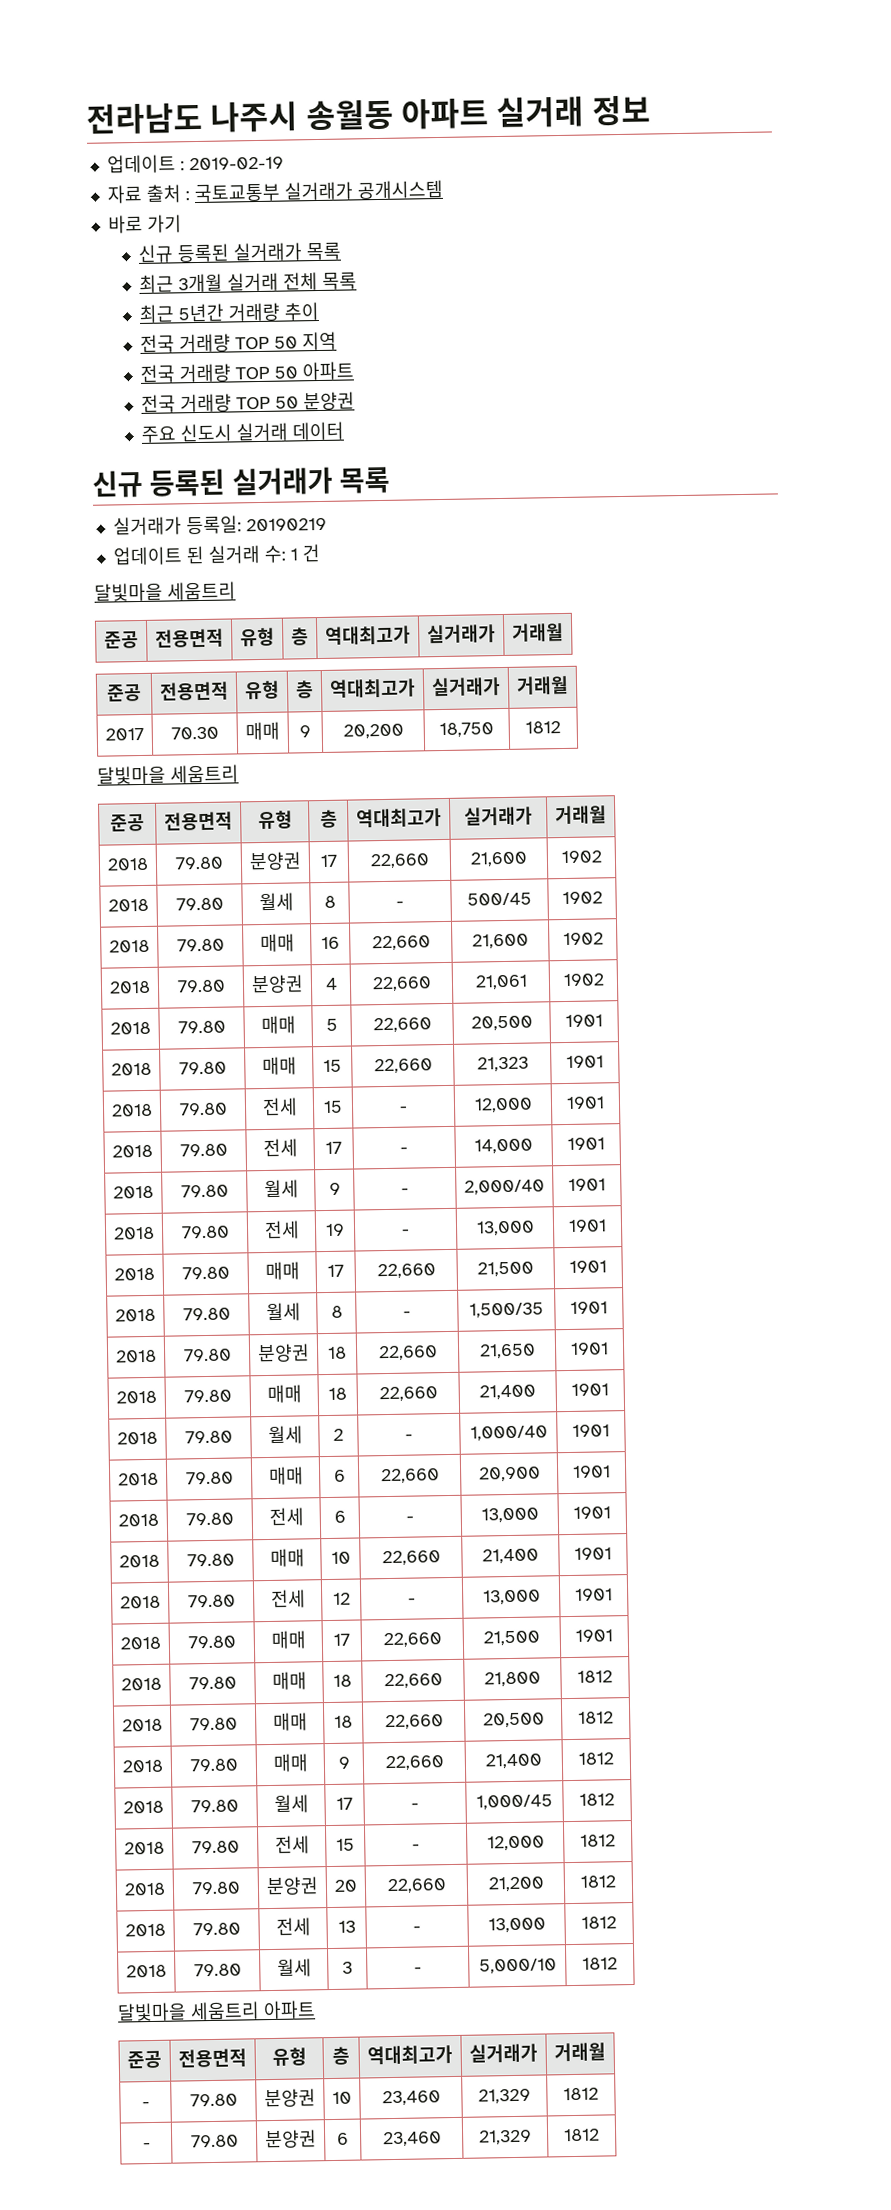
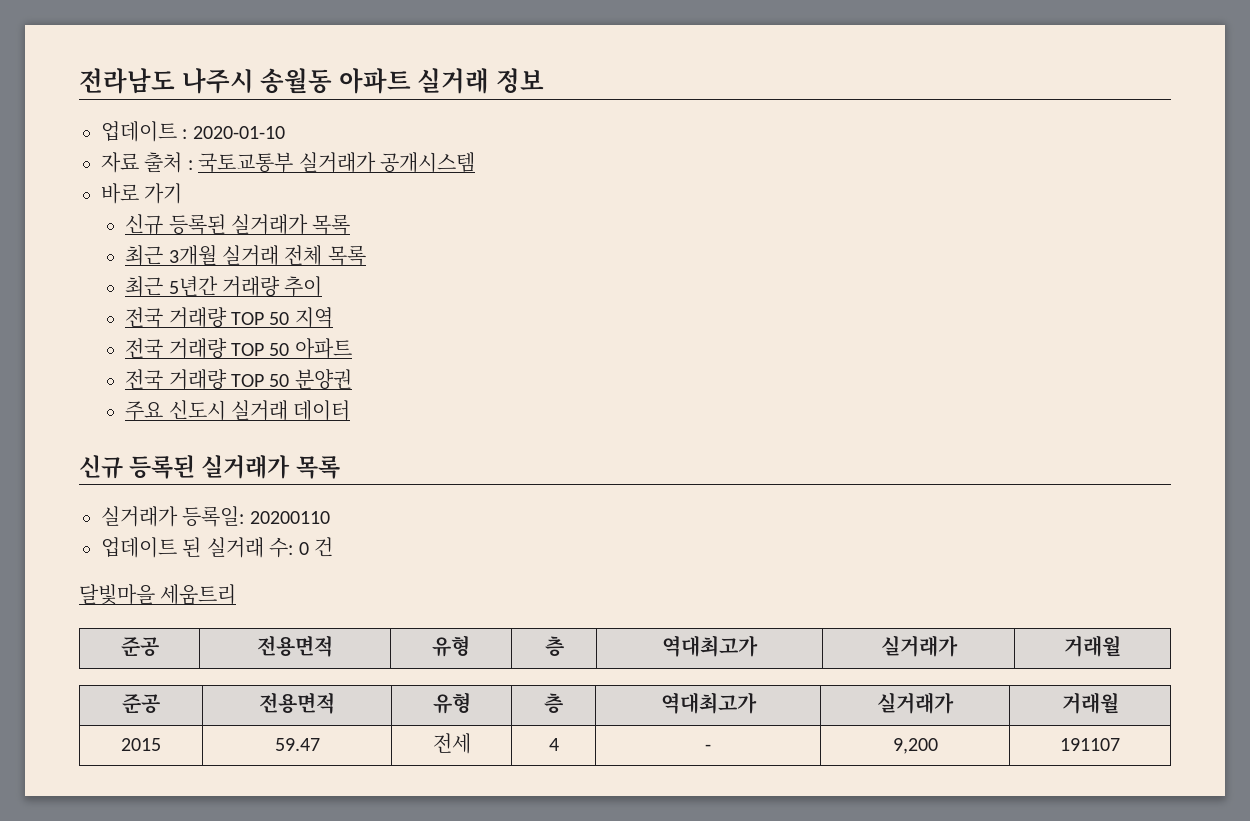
- 업데이트 : 2019-02-19
+ 업데이트 : 2020-01-10
- 실거래가 등록일: 20190219
+ 실거래가 등록일: 20200110
- 업데이트 된 실거래 수: 1 건
+ 업데이트 된 실거래 수: 0 건
- 2017 | 70.30 | 매매 | 9 | 20,200 | 18,750 | 1812
- 달빛마을 세움트리
- 준공 | 전용면적 | 유형 | 층 | 역대최고가 | 실거래가 | 거래월
- 2018 | 79.80 | 분양권 | 17 | 22,660 | 21,600 | 1902
- 2018 | 79.80 | 월세 | 8 | - | 500/45 | 1902
- 2018 | 79.80 | 매매 | 16 | 22,660 | 21,600 | 1902
- 2018 | 79.80 | 분양권 | 4 | 22,660 | 21,061 | 1902
- 2018 | 79.80 | 매매 | 5 | 22,660 | 20,500 | 1901
- 2018 | 79.80 | 매매 | 15 | 22,660 | 21,323 | 1901
- 2018 | 79.80 | 전세 | 15 | - | 12,000 | 1901
- 2018 | 79.80 | 전세 | 17 | - | 14,000 | 1901
- 2018 | 79.80 | 월세 | 9 | - | 2,000/40 | 1901
- 2018 | 79.80 | 전세 | 19 | - | 13,000 | 1901
- 2018 | 79.80 | 매매 | 17 | 22,660 | 21,500 | 1901
- 2018 | 79.80 | 월세 | 8 | - | 1,500/35 | 1901
- 2018 | 79.80 | 분양권 | 18 | 22,660 | 21,650 | 1901
- 2018 | 79.80 | 매매 | 18 | 22,660 | 21,400 | 1901
- 2018 | 79.80 | 월세 | 2 | - | 1,000/40 | 1901
- 2018 | 79.80 | 매매 | 6 | 22,660 | 20,900 | 1901
- 2018 | 79.80 | 전세 | 6 | - | 13,000 | 1901
- 2018 | 79.80 | 매매 | 10 | 22,660 | 21,400 | 1901
- 2018 | 79.80 | 전세 | 12 | - | 13,000 | 1901
- 2018 | 79.80 | 매매 | 17 | 22,660 | 21,500 | 1901
- 2018 | 79.80 | 매매 | 18 | 22,660 | 21,800 | 1812
- 2018 | 79.80 | 매매 | 18 | 22,660 | 20,500 | 1812
- 2018 | 79.80 | 매매 | 9 | 22,660 | 21,400 | 1812
- 2018 | 79.80 | 월세 | 17 | - | 1,000/45 | 1812
- 2018 | 79.80 | 전세 | 15 | - | 12,000 | 1812
- 2018 | 79.80 | 분양권 | 20 | 22,660 | 21,200 | 1812
- 2018 | 79.80 | 전세 | 13 | - | 13,000 | 1812
- 2018 | 79.80 | 월세 | 3 | - | 5,000/10 | 1812
- 달빛마을 세움트리 아파트
- 준공 | 전용면적 | 유형 | 층 | 역대최고가 | 실거래가 | 거래월
- - | 79.80 | 분양권 | 10 | 23,460 | 21,329 | 1812
- - | 79.80 | 분양권 | 6 | 23,460 | 21,329 | 1812
+ 2015 | 59.47 | 전세 | 4 | - | 9,200 | 191107

